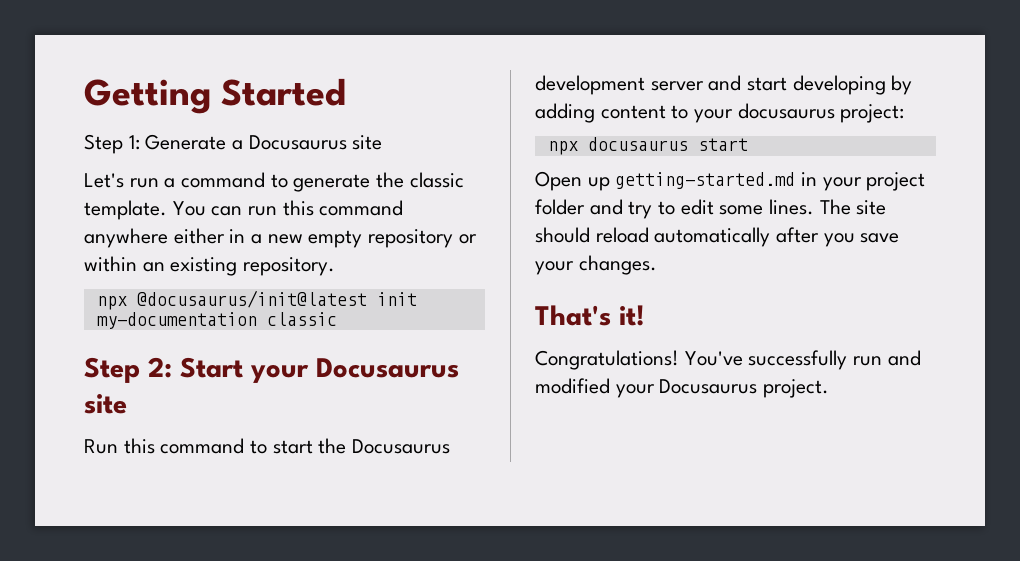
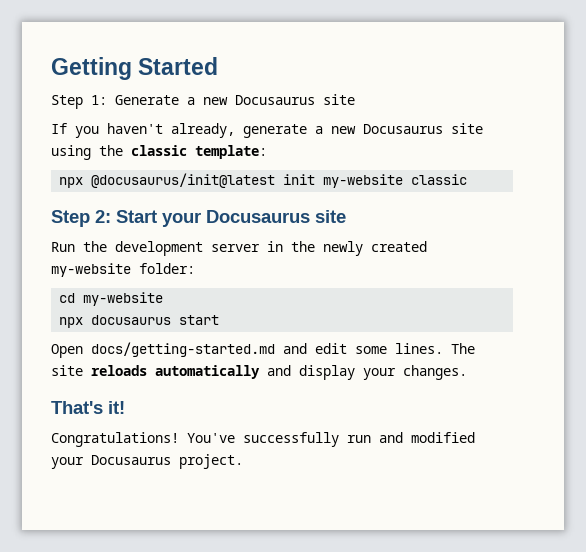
- Step 1: Generate a Docusaurus site
- Let's run a command to generate the classic template. You can run this command anywhere either in a new empty repository or within an existing repository.
+ Step 1: Generate a new Docusaurus site
+ If you haven't already, generate a new Docusaurus site using the classic template:
- npx @docusaurus/init@latest init my-documentation classic
+ npx @docusaurus/init@latest init my-website classic
- Run this command to start the Docusaurus development server and start developing by adding content to your docusaurus project:
+ Run the development server in the newly created my-website folder:
+ cd my-website
  npx docusaurus start
- Open up getting-started.md in your project folder and try to edit some lines.
+ Open docs/getting-started.md and edit some lines.
- The site should reload automatically after you save your changes.
+ The site reloads automatically and display your changes.

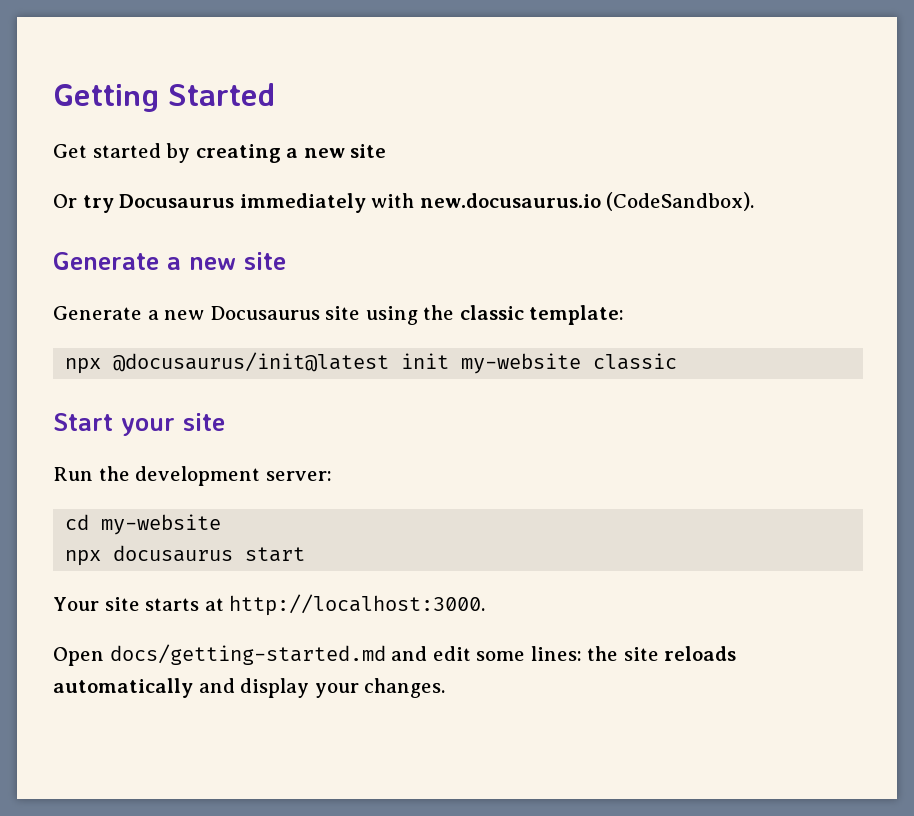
- Step 1: Generate a new Docusaurus site
- If you haven't already, generate a new Docusaurus site using the classic template:
+ Get started by creating a new site
+ Or try Docusaurus immediately with new.docusaurus.io (CodeSandbox).
+ Generate a new site
+ Generate a new Docusaurus site using the classic template:
- Step 2: Start your Docusaurus site
+ Start your site
- Run the development server in the newly created my-website folder:
+ Run the development server:
+ Your site starts at http://localhost:3000.
- Open docs/getting-started.md and edit some lines. The site reloads automatically and display your changes.
+ Open docs/getting-started.md and edit some lines: the site reloads automatically and display your changes.
- That's it!
- Congratulations! You've successfully run and modified your Docusaurus project.

